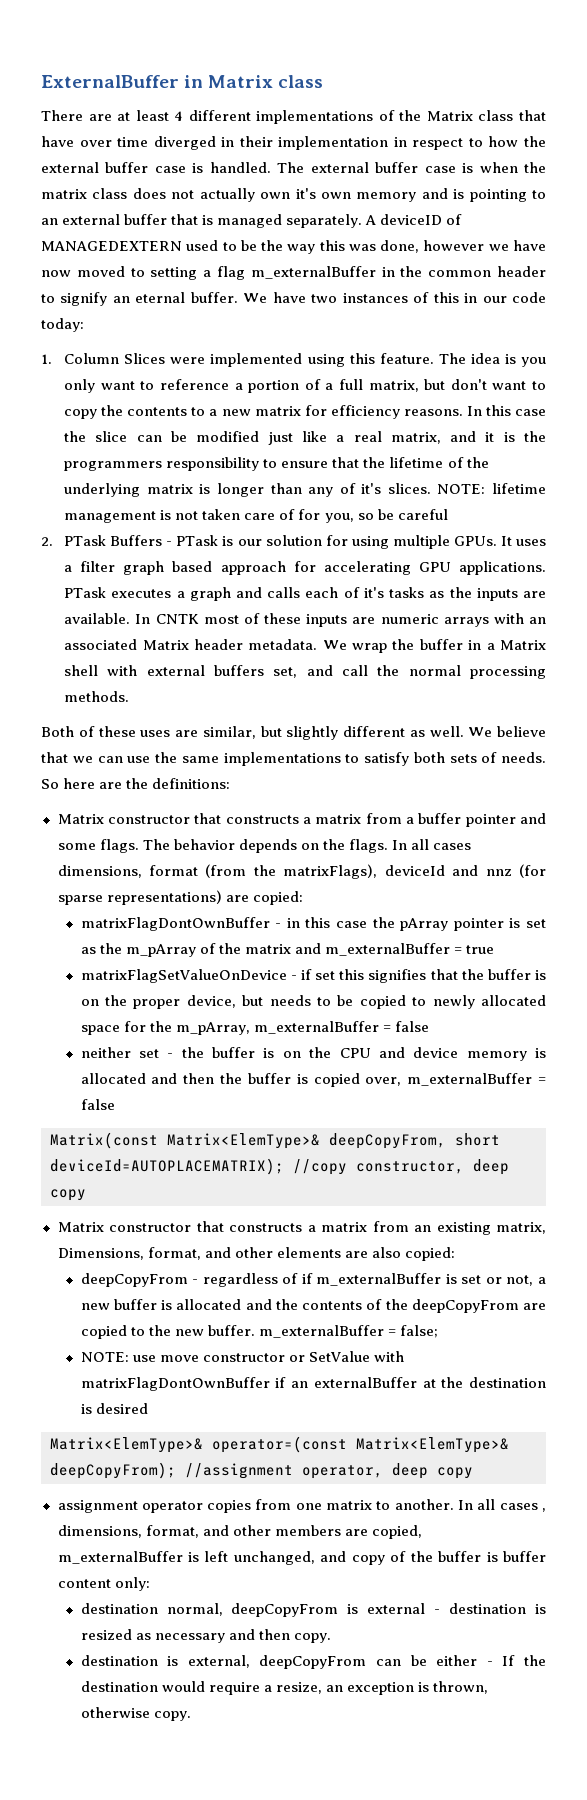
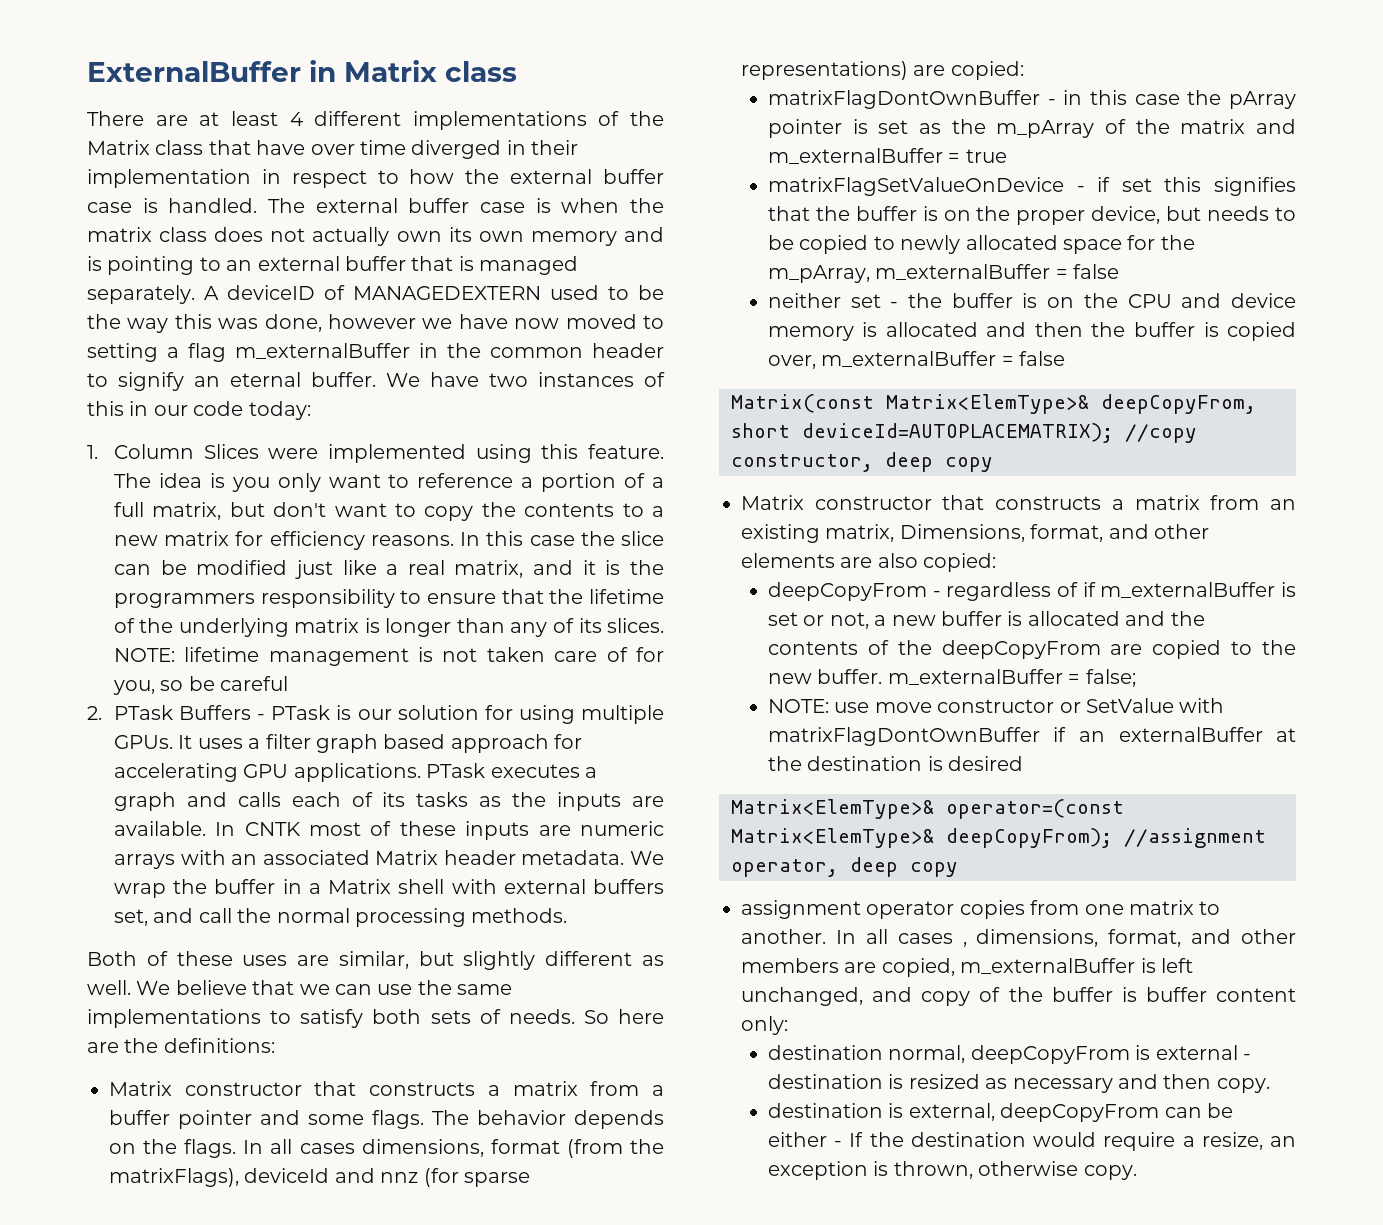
- The external buffer case is when the matrix class does not actually own it's own memory and is pointing to an external buffer that is managed separately.
+ The external buffer case is when the matrix class does not actually own its own memory and is pointing to an external buffer that is managed separately.
- In this case the slice can be modified just like a real matrix, and it is the programmers responsibility to ensure that the lifetime of the underlying matrix is longer than any of it's slices.
+ In this case the slice can be modified just like a real matrix, and it is the programmers responsibility to ensure that the lifetime of the underlying matrix is longer than any of its slices.
- PTask executes a graph and calls each of it's tasks as the inputs are available.
+ PTask executes a graph and calls each of its tasks as the inputs are available.

